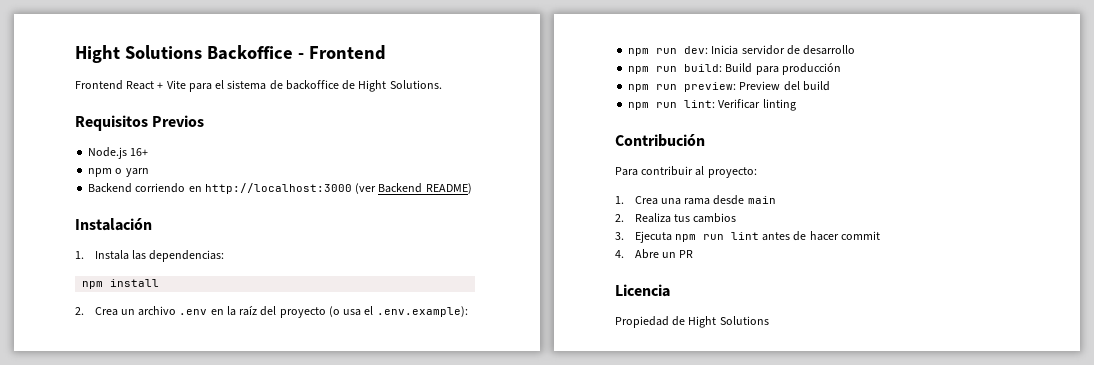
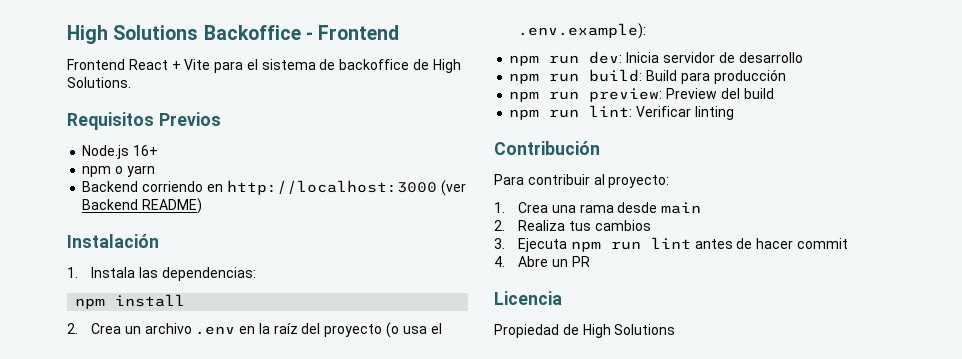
- Hight Solutions Backoffice - Frontend
+ High Solutions Backoffice - Frontend
- Frontend React + Vite para el sistema de backoffice de Hight Solutions.
+ Frontend React + Vite para el sistema de backoffice de High Solutions.
- Propiedad de Hight Solutions
+ Propiedad de High Solutions

